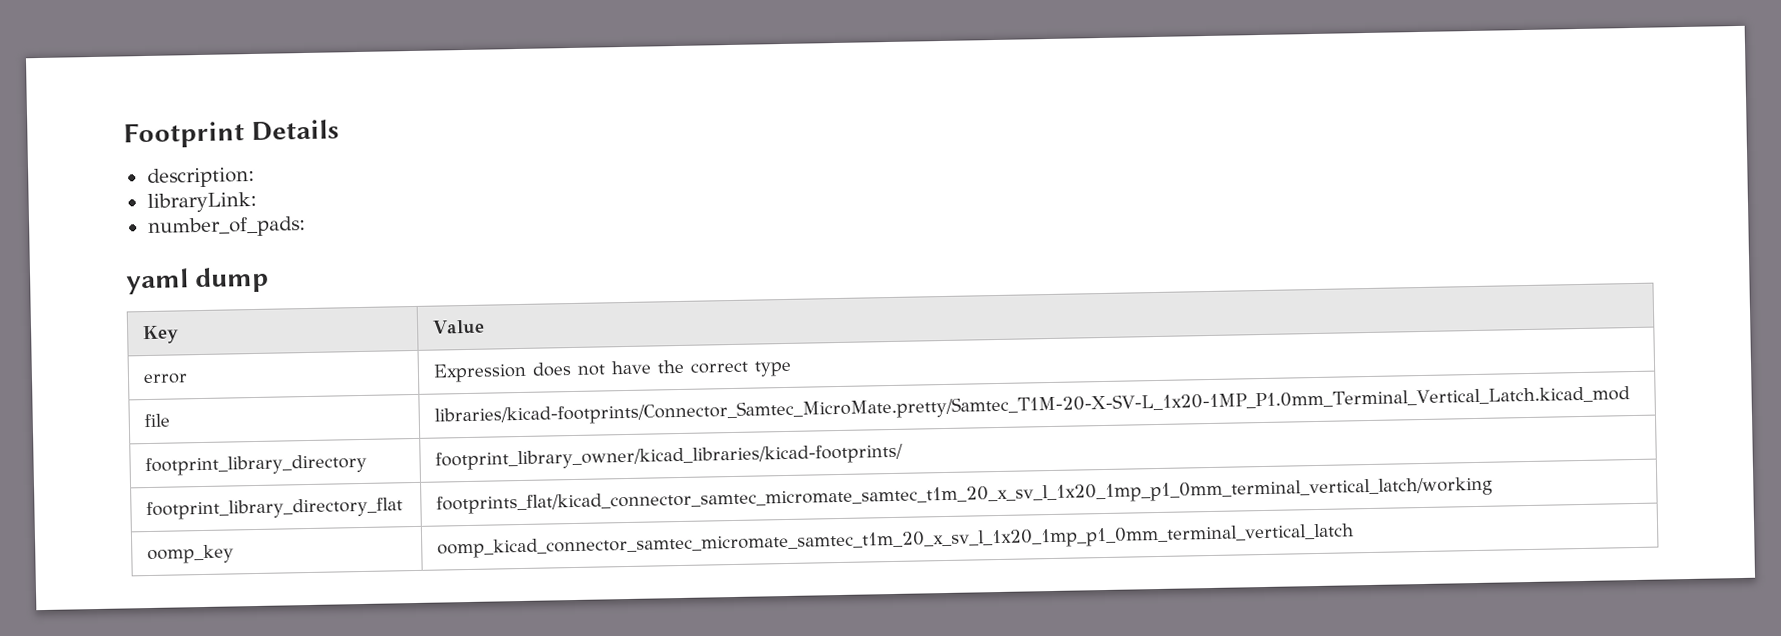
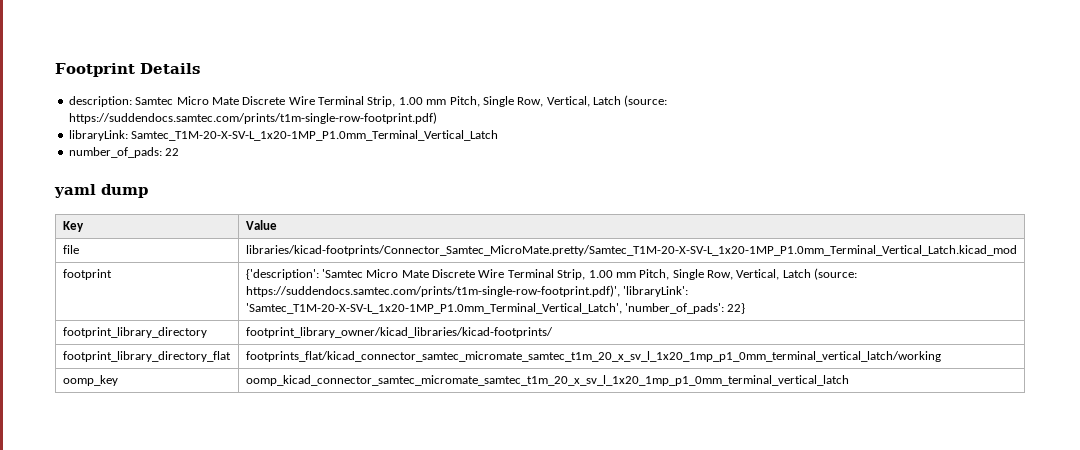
- description:
+ description: Samtec Micro Mate Discrete Wire Terminal Strip, 1.00 mm Pitch, Single Row, Vertical, Latch (source: https://suddendocs.samtec.com/prints/t1m-single-row-footprint.pdf)
- libraryLink:
+ libraryLink: Samtec_T1M-20-X-SV-L_1x20-1MP_P1.0mm_Terminal_Vertical_Latch
- number_of_pads:
+ number_of_pads: 22
- error | Expression does not have the correct type
  file | libraries/kicad-footprints/Connector_Samtec_MicroMate.pretty/Samtec_T1M-20-X-SV-L_1x20-1MP_P1.0mm_Terminal_Vertical_Latch.kicad_mod
+ footprint | {'description': 'Samtec Micro Mate Discrete Wire Terminal Strip, 1.00 mm Pitch, Single Row, Vertical, Latch (source: https://suddendocs.samtec.com/prints/t1m-single-row-footprint.pdf)', 'libraryLink': 'Samtec_T1M-20-X-SV-L_1x20-1MP_P1.0mm_Terminal_Vertical_Latch', 'number_of_pads': 22}

